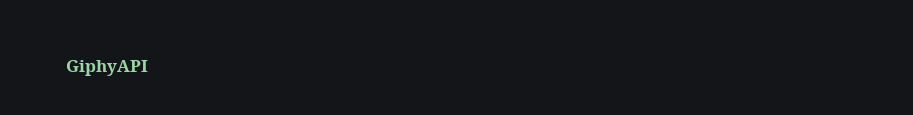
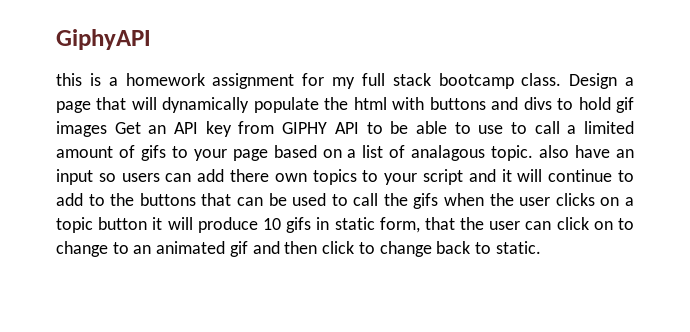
+ this is a homework assignment for my full stack bootcamp class. Design a page that will dynamically populate the html with buttons and divs to hold gif images Get an API key from GIPHY API to be able to use to call a limited amount of gifs to your page based on a list of analagous topic. also have an input so users can add there own topics to your script and it will continue to add to the buttons that can be used to call the gifs when the user clicks on a topic button it will produce 10 gifs in static form, that the user can click on to change to an animated gif and then click to change back to static.

